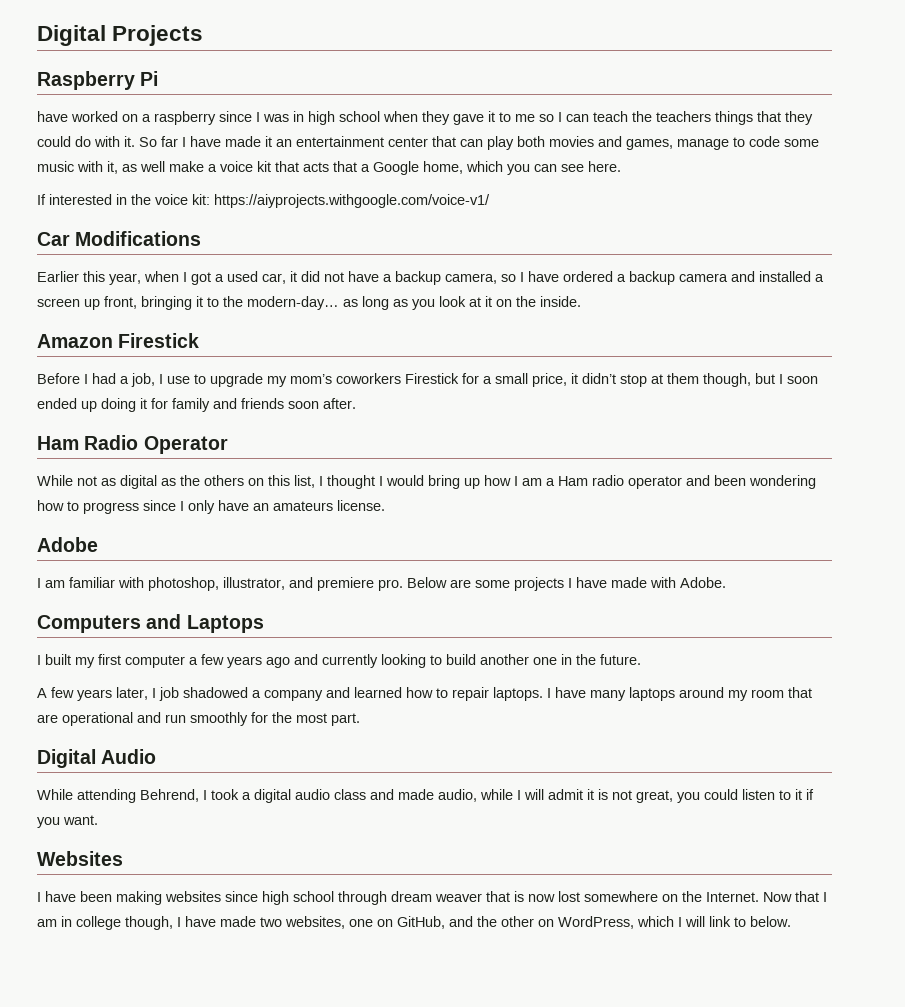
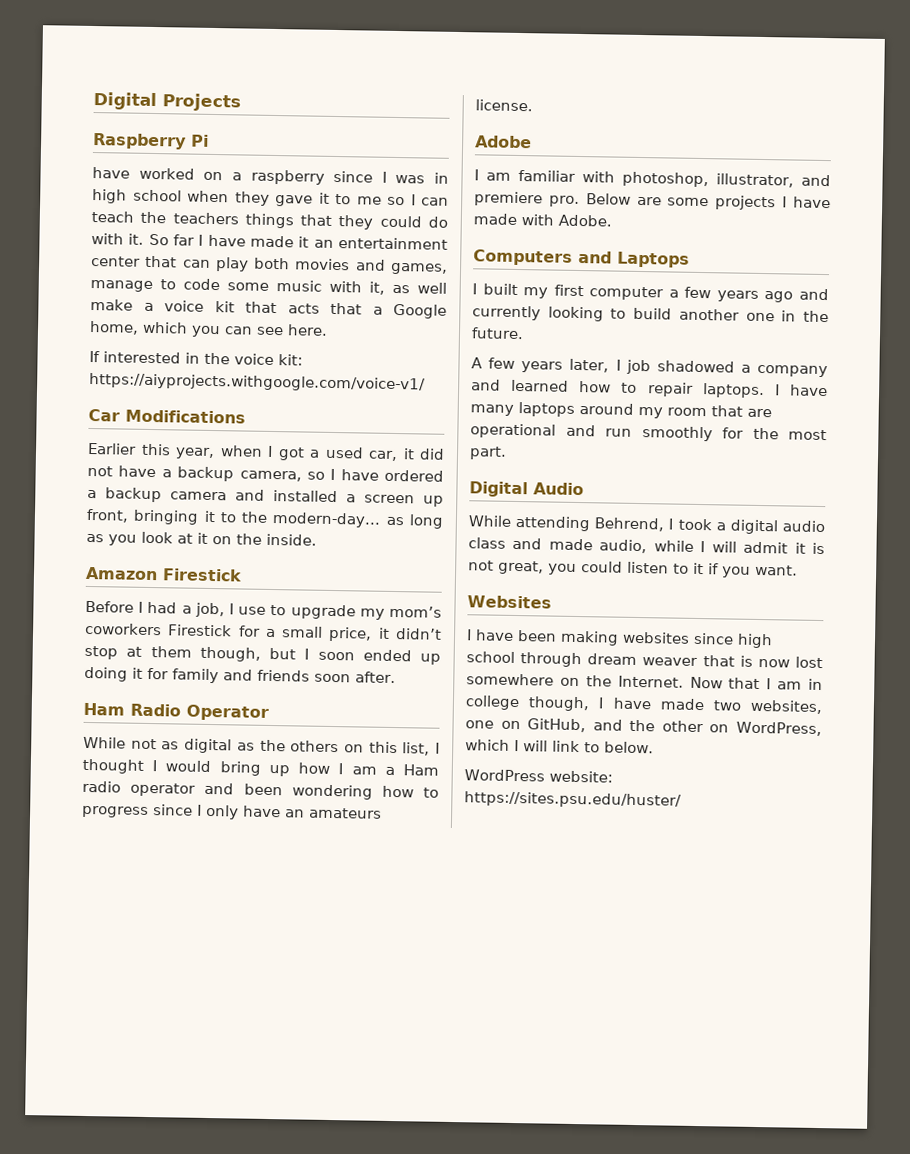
+ WordPress website: https://sites.psu.edu/huster/

